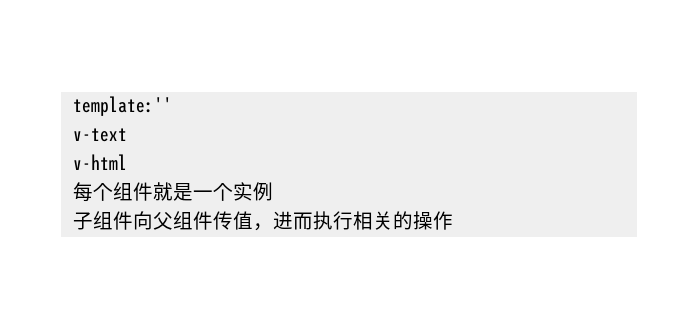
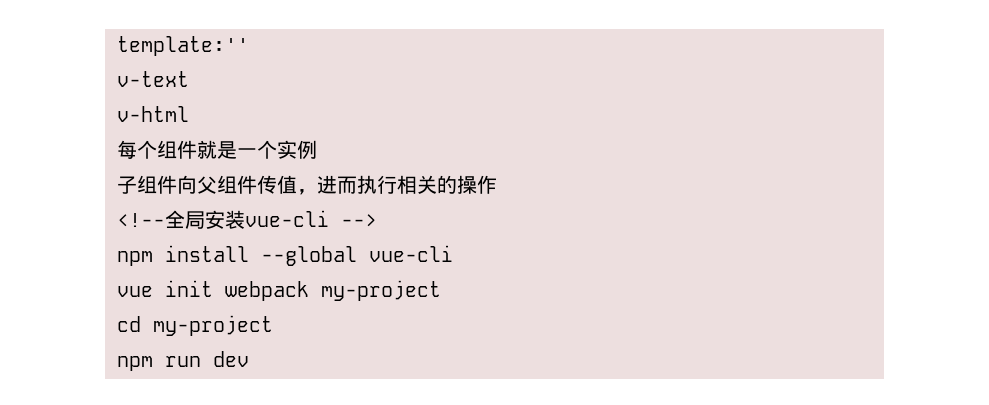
+ <!--全局安装vue-cli -->
+ npm install --global vue-cli
+ vue init webpack my-project
+ cd my-project
+ npm run dev

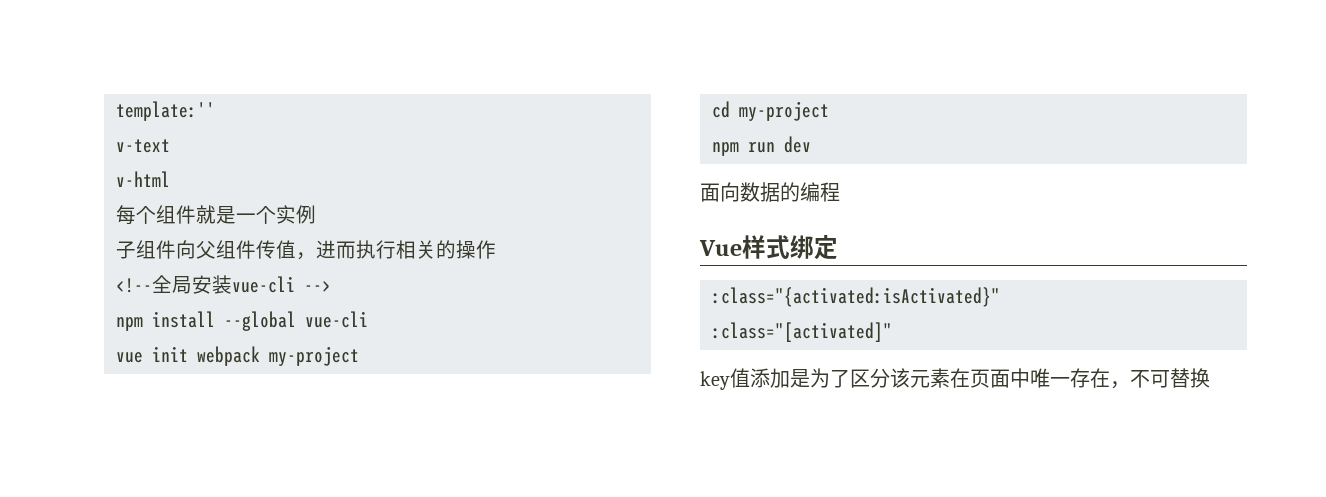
+ 面向数据的编程
+ Vue样式绑定
+ :class="{activated:isActivated}"
+ :class="[activated]"
+ key值添加是为了区分该元素在页面中唯一存在，不可替换

